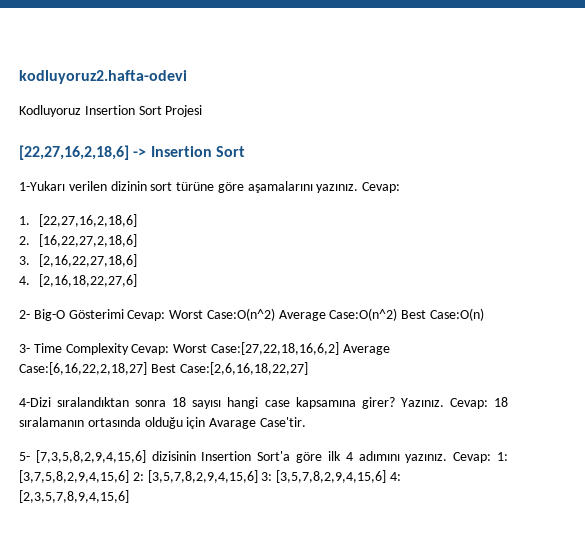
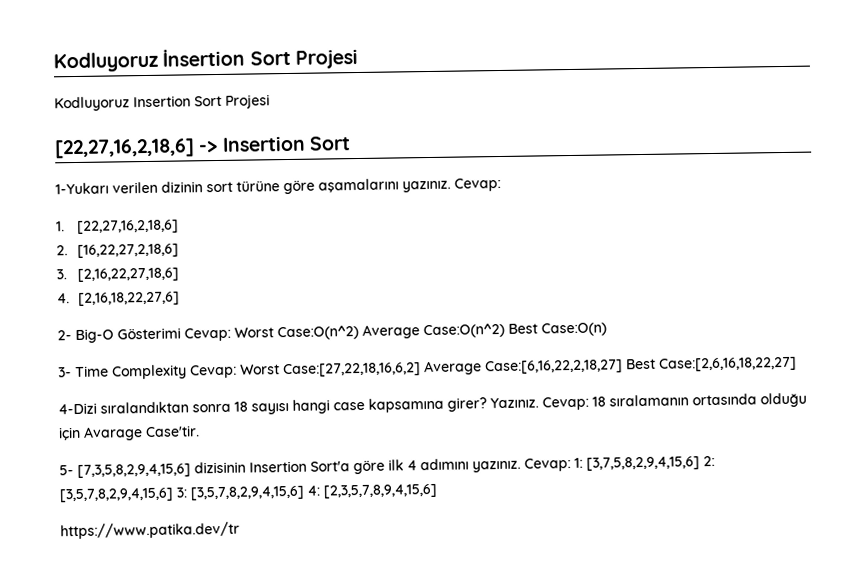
- kodluyoruz2.hafta-odevi
+ Kodluyoruz İnsertion Sort Projesi
+ https://www.patika.dev/tr

